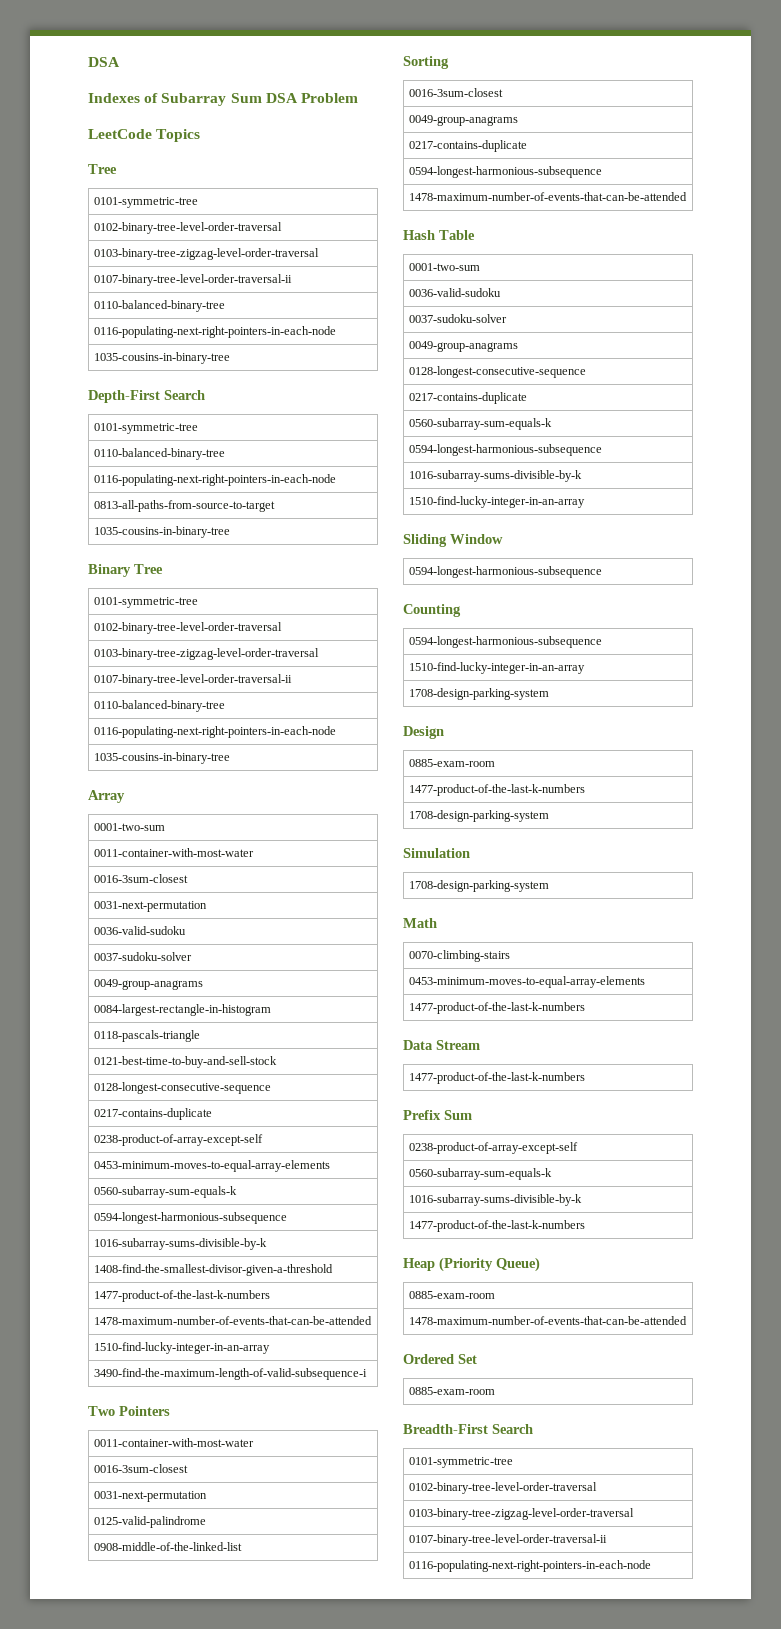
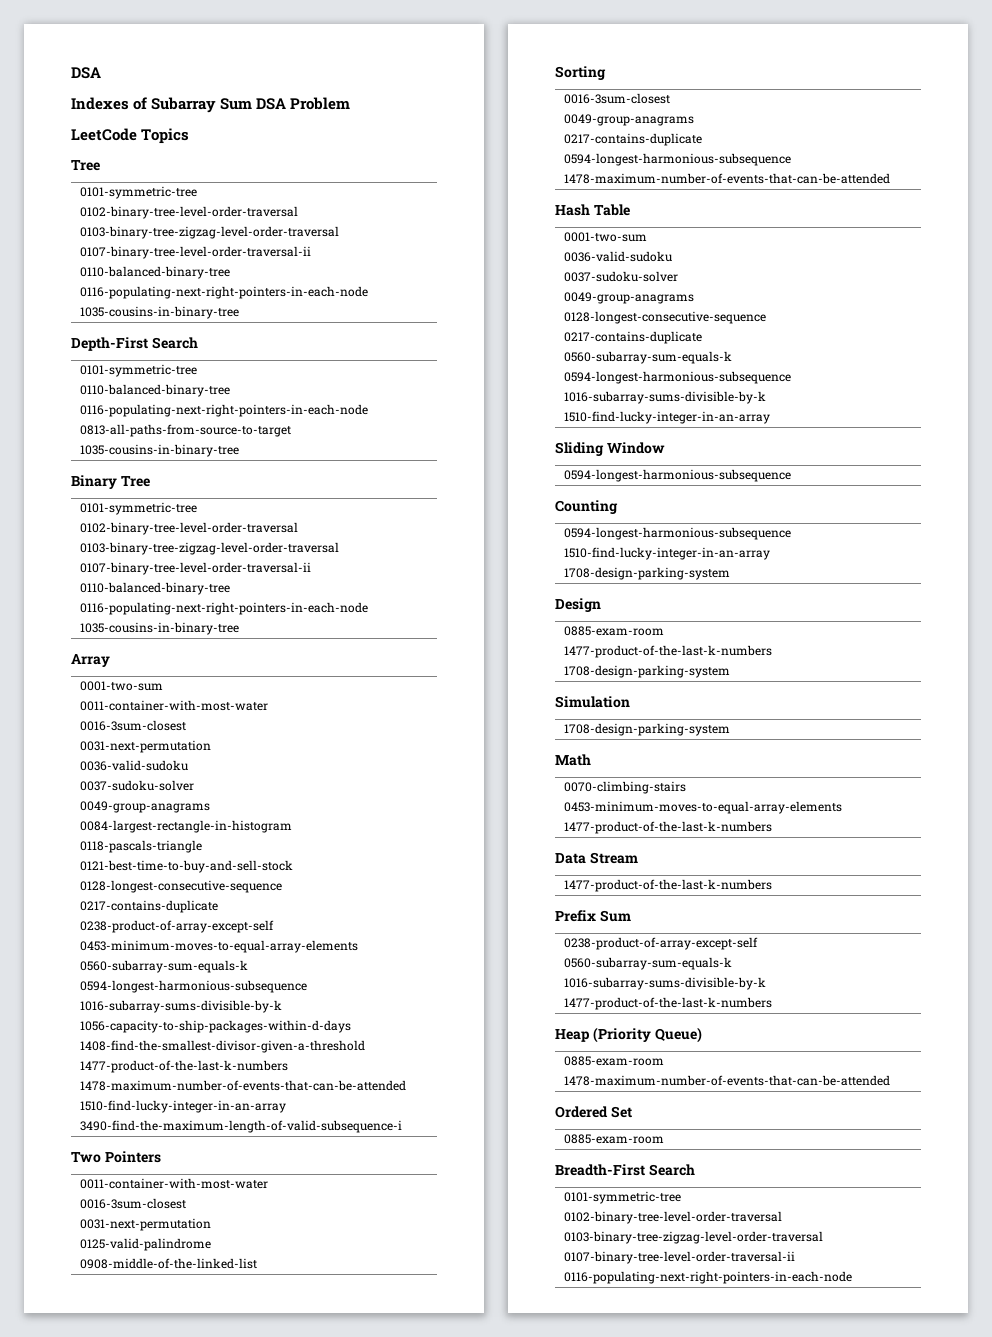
+ 1056-capacity-to-ship-packages-within-d-days

